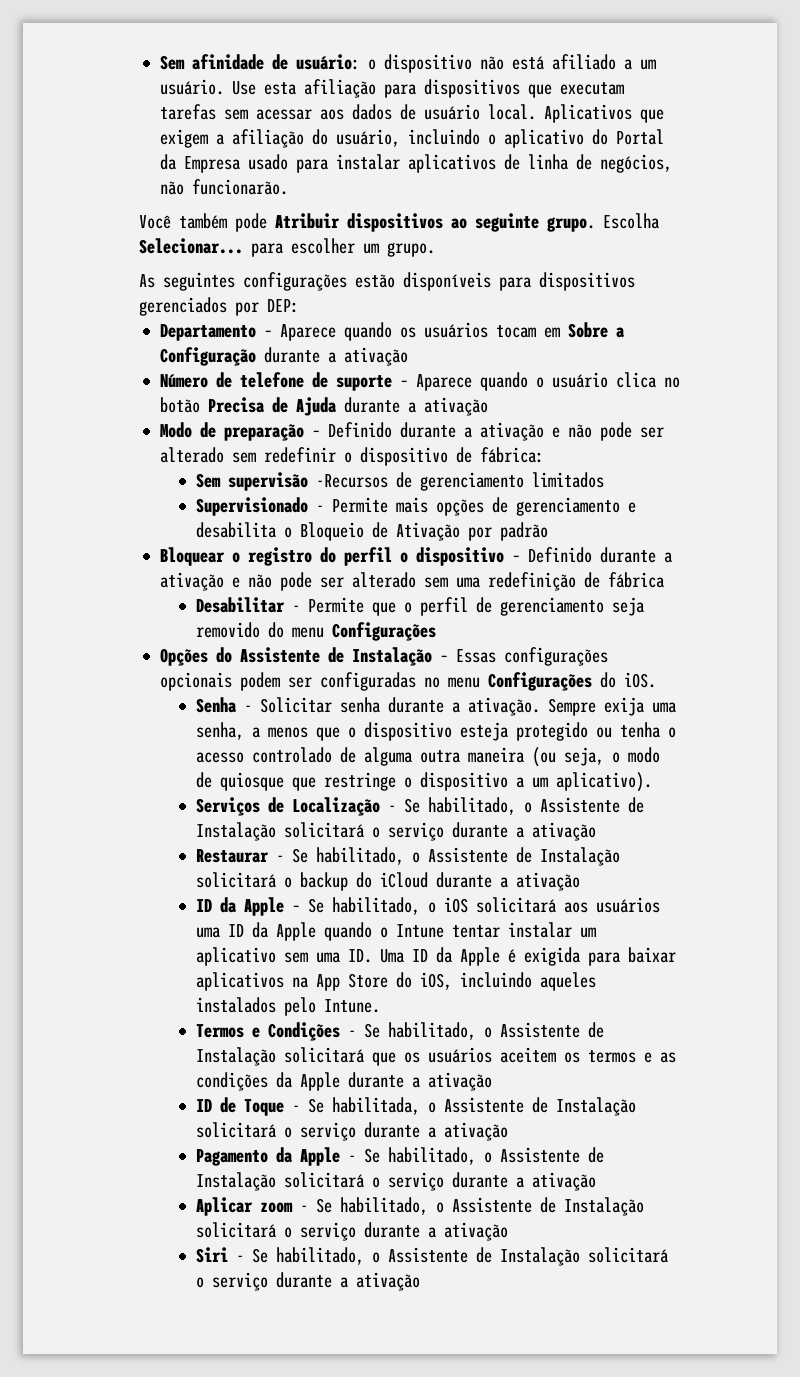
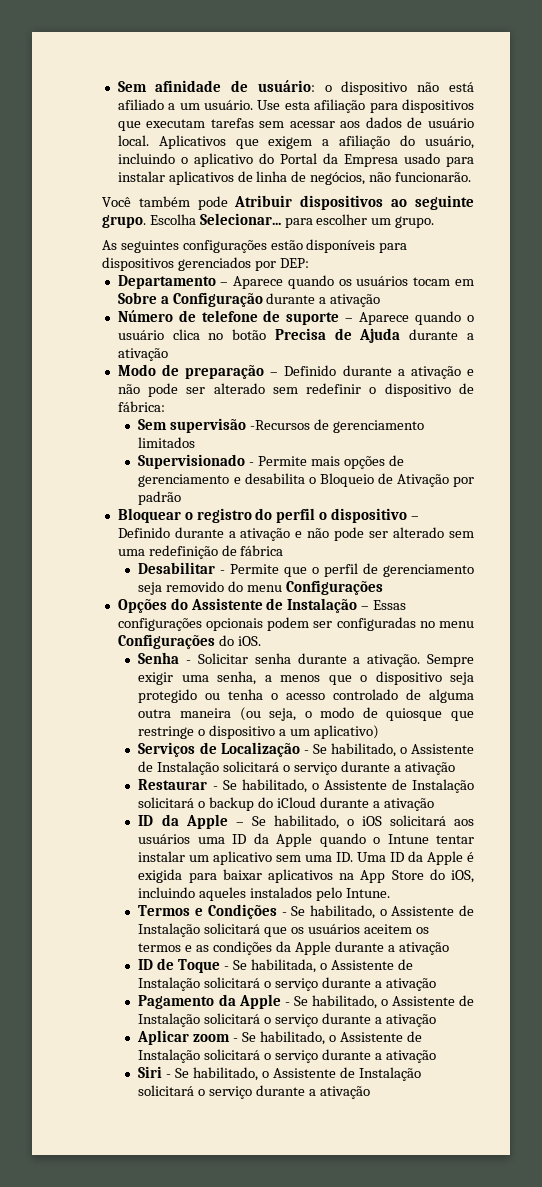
- Sempre exija uma senha, a menos que o dispositivo esteja protegido ou tenha o acesso controlado de alguma outra maneira (ou seja, o modo de quiosque que restringe o dispositivo a um aplicativo).
+ Sempre exigir uma senha, a menos que o dispositivo seja protegido ou tenha o acesso controlado de alguma outra maneira (ou seja, o modo de quiosque que restringe o dispositivo a um aplicativo)

